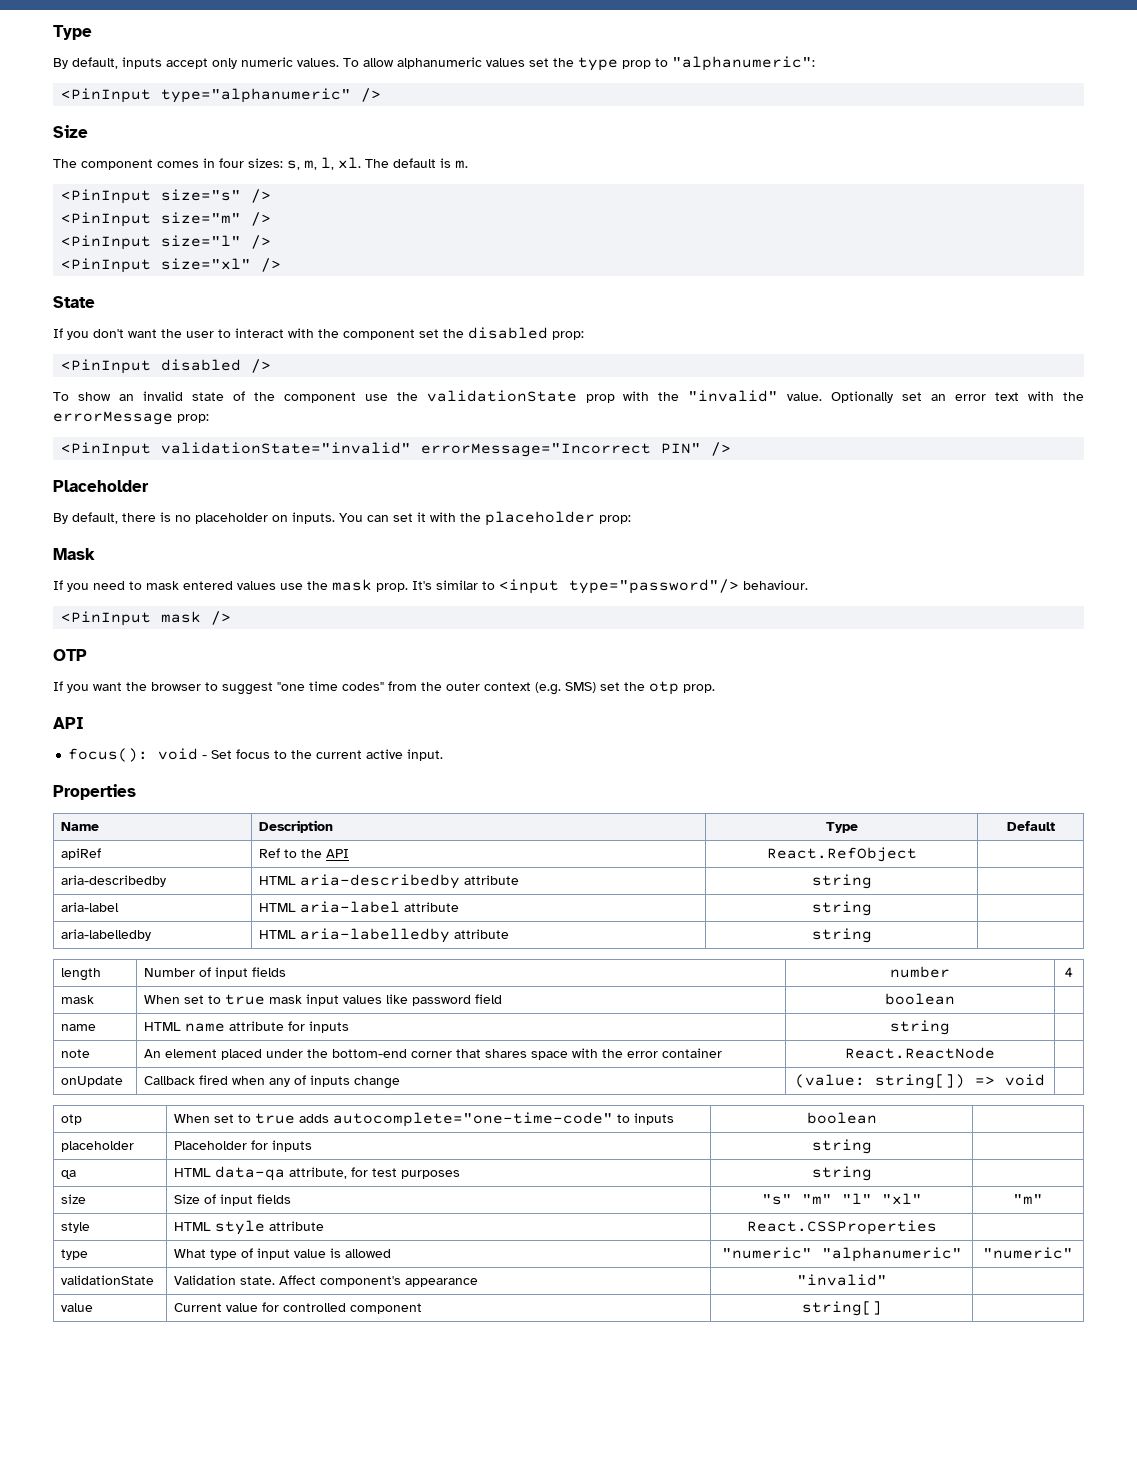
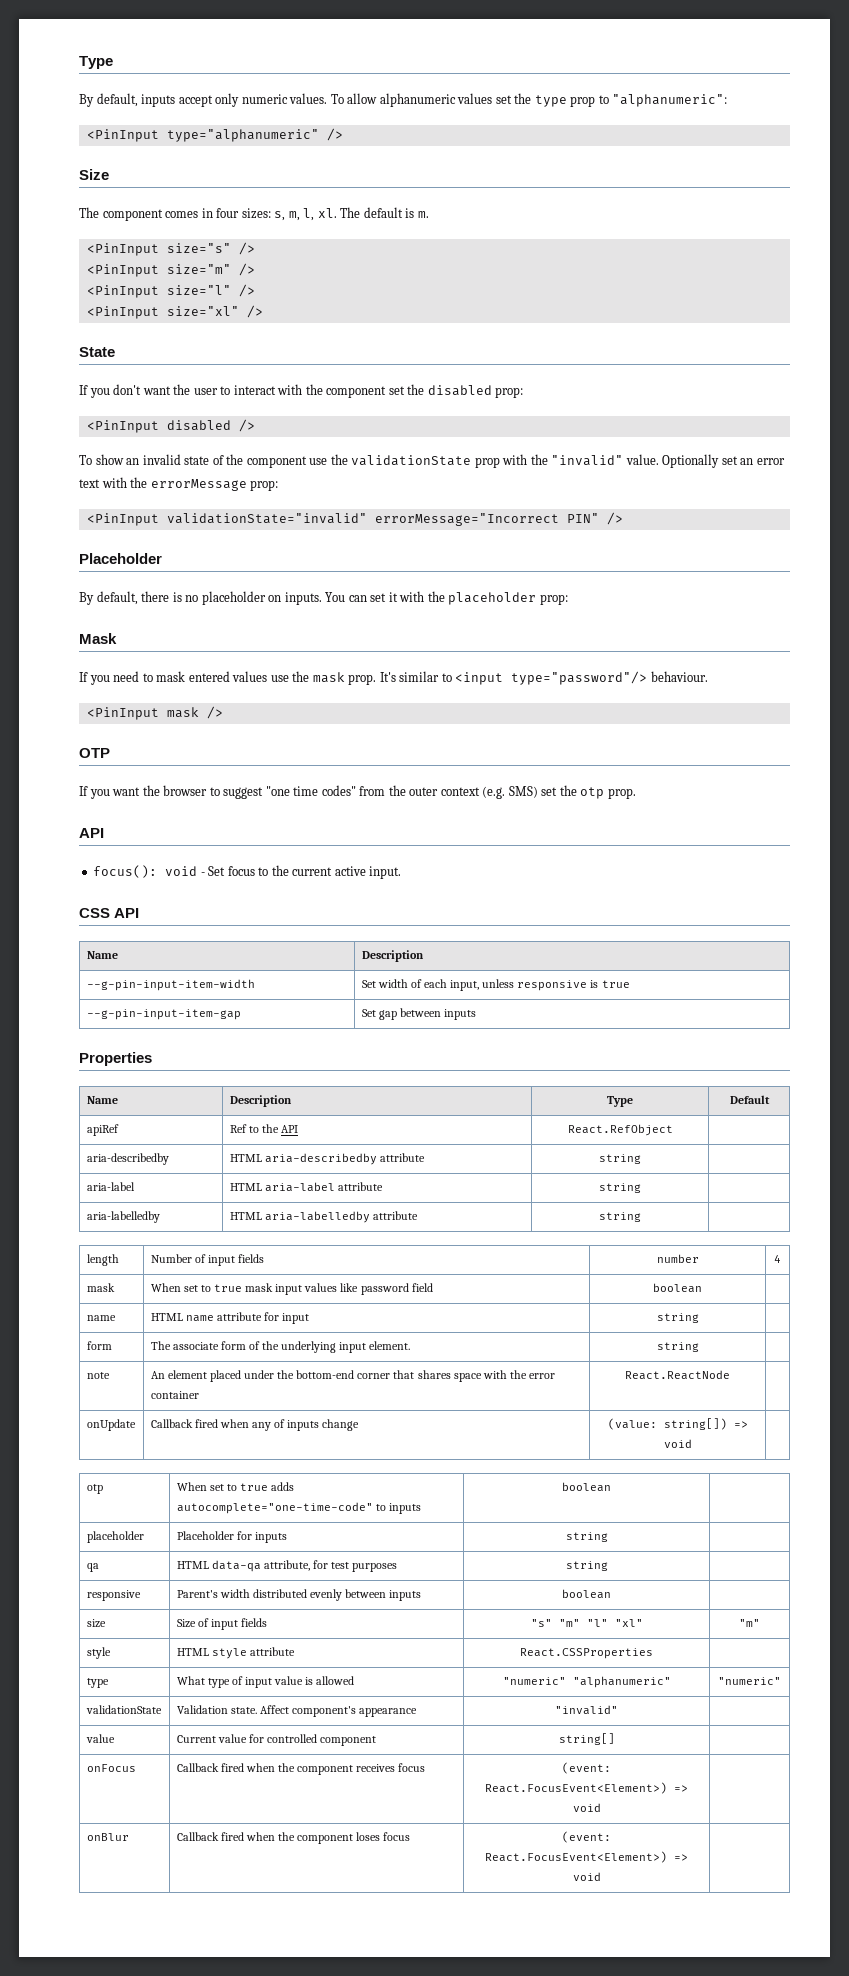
+ CSS API
+ Name | Description
+ --g-pin-input-item-width | Set width of each input, unless responsive is true
+ --g-pin-input-item-gap | Set gap between inputs
- name | HTML name attribute for inputs | string |
+ name | HTML name attribute for input | string |
+ form | The associate form of the underlying input element. | string |
+ responsive | Parent's width distributed evenly between inputs | boolean |
+ onFocus | Callback fired when the component receives focus | (event: React.FocusEvent<Element>) => void |
+ onBlur | Callback fired when the component loses focus | (event: React.FocusEvent<Element>) => void |

